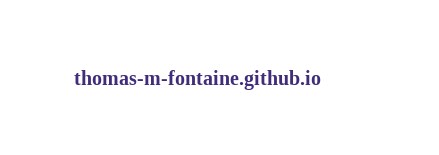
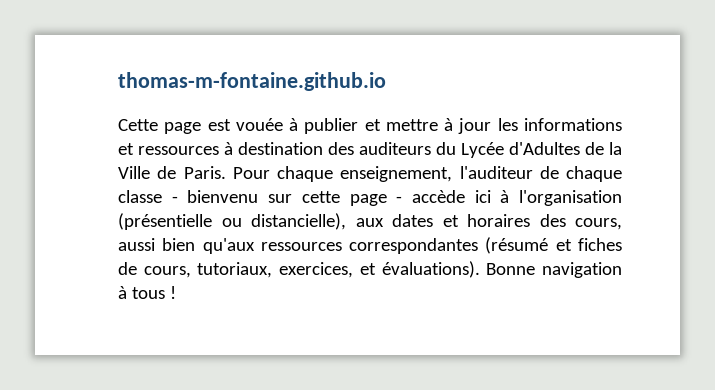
+ Cette page est vouée à publier et mettre à jour les informations et ressources à destination des auditeurs du Lycée d'Adultes de la Ville de Paris. Pour chaque enseignement, l'auditeur de chaque classe - bienvenu sur cette page - accède ici à l'organisation (présentielle ou distancielle), aux dates et horaires des cours, aussi bien qu'aux ressources correspondantes (résumé et fiches de cours, tutoriaux, exercices, et évaluations). Bonne navigation à tous !

